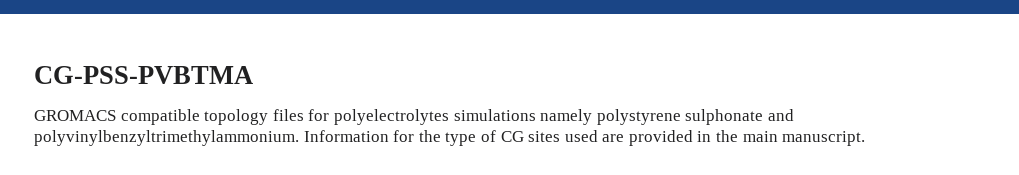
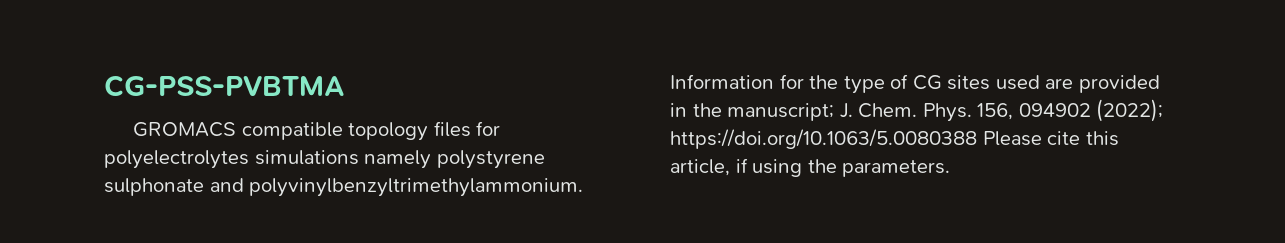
- Information for the type of CG sites used are provided in the main manuscript.
+ Information for the type of CG sites used are provided in the manuscript; J. Chem. Phys. 156, 094902 (2022); https://doi.org/10.1063/5.0080388 Please cite this article, if using the parameters.

